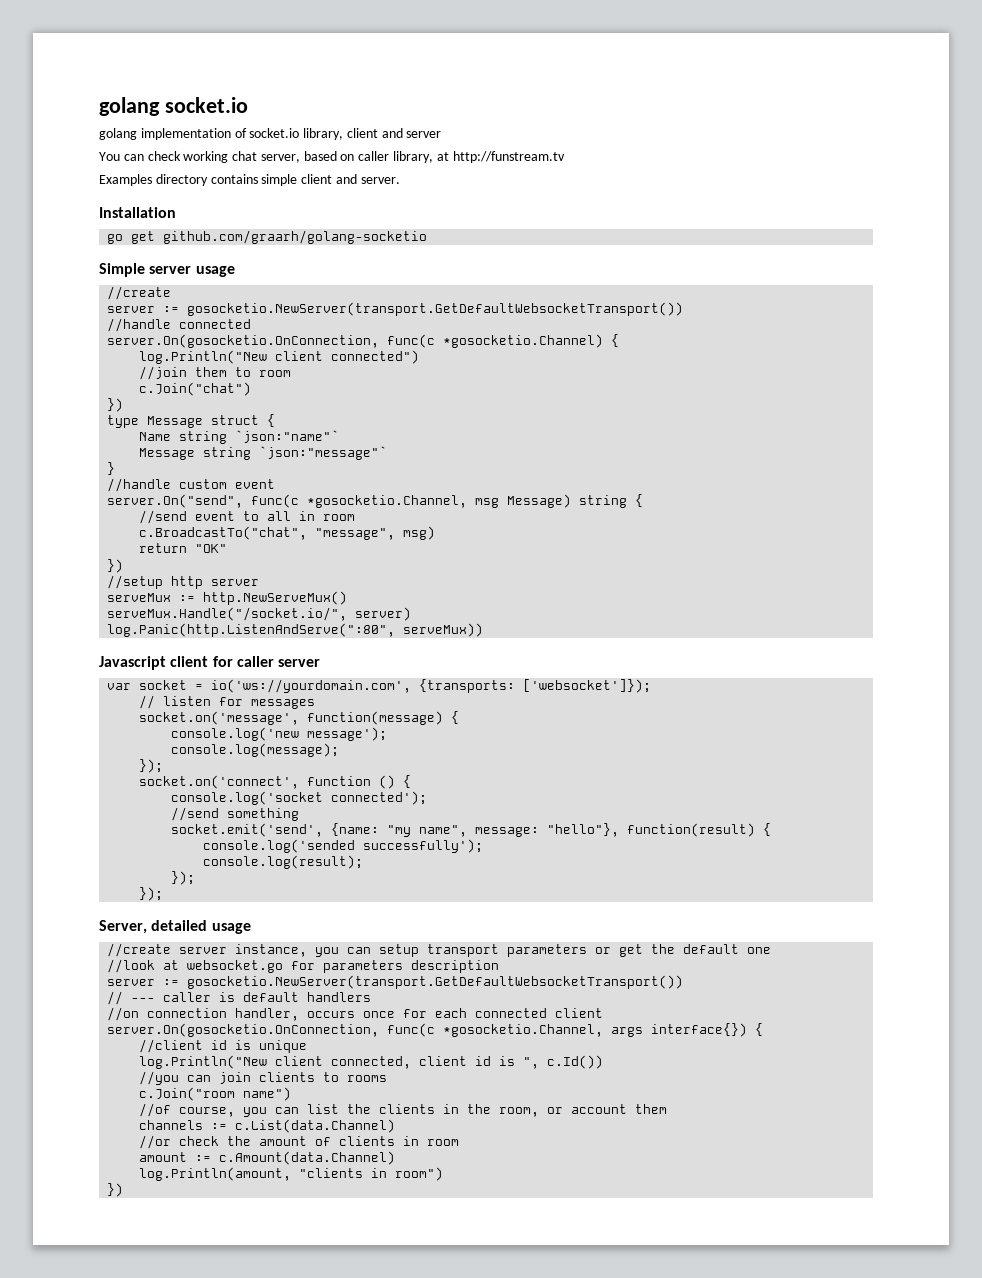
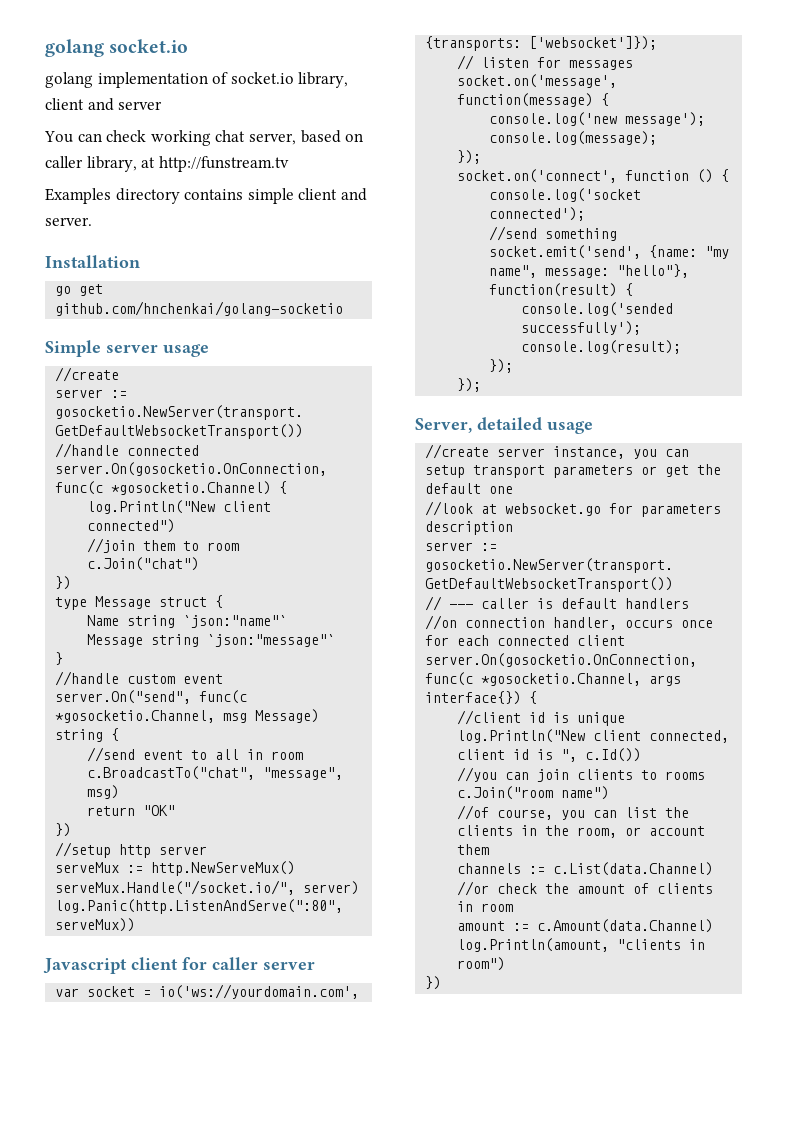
- go get github.com/graarh/golang-socketio
+ go get github.com/hnchenkai/golang-socketio

